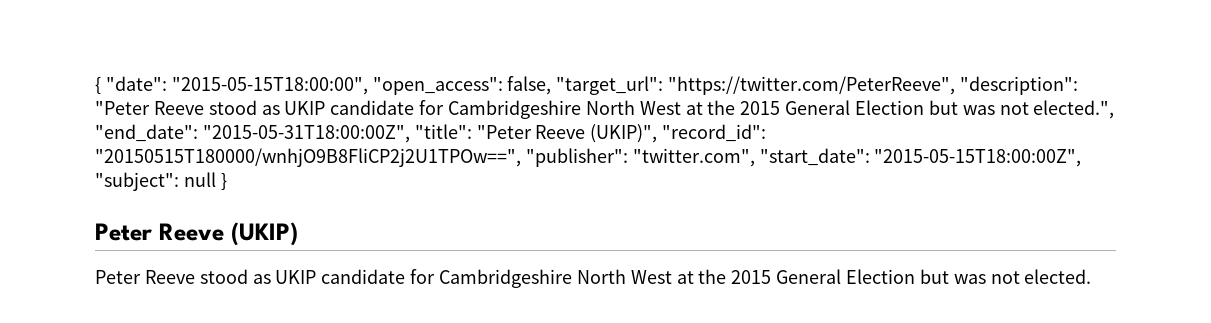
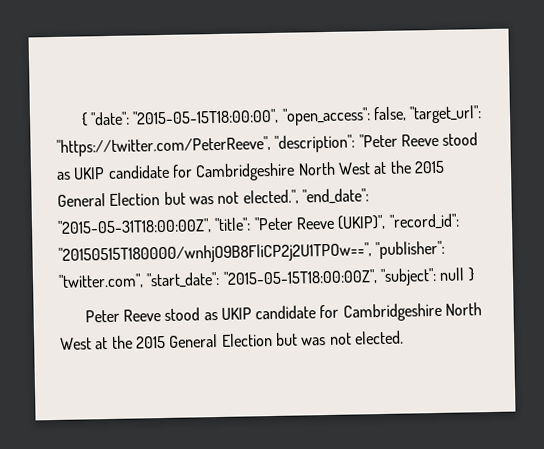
- Peter Reeve (UKIP)

